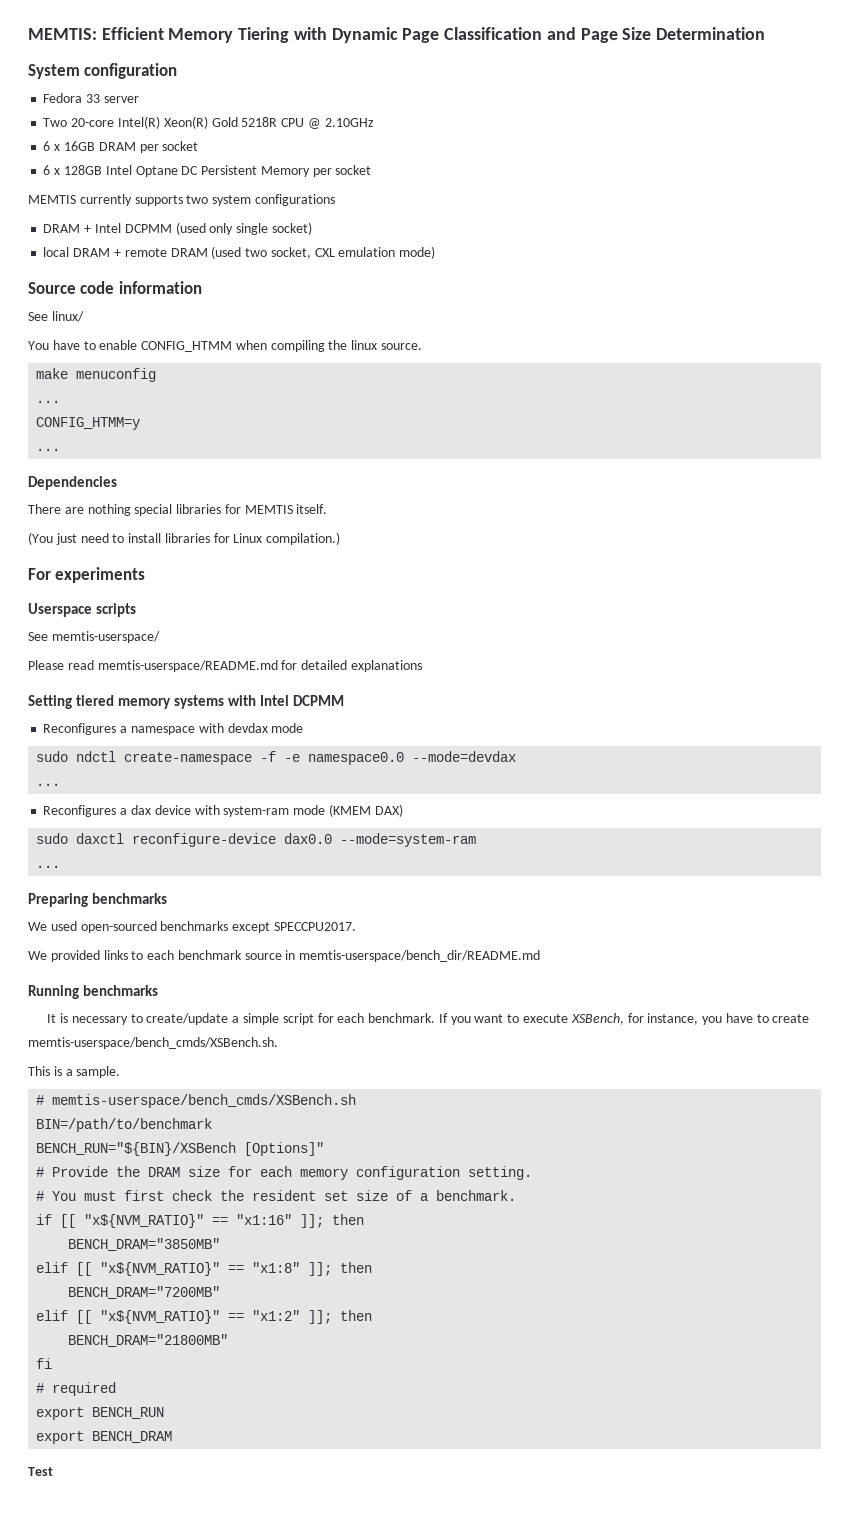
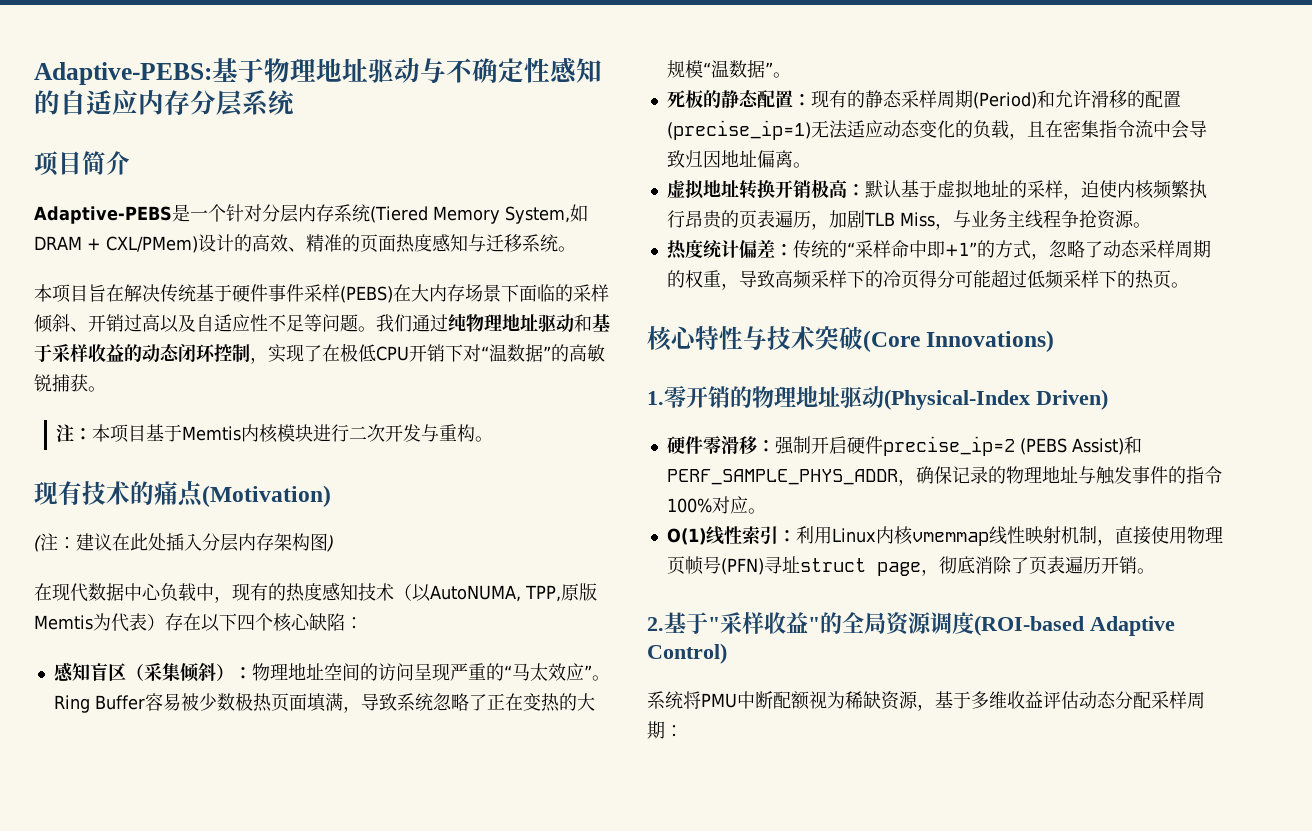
- MEMTIS: Efficient Memory Tiering with Dynamic Page Classification and Page Size Determination
- System configuration
- Fedora 33 server
- Two 20-core Intel(R) Xeon(R) Gold 5218R CPU @ 2.10GHz
- 6 x 16GB DRAM per socket
- 6 x 128GB Intel Optane DC Persistent Memory per socket
- MEMTIS currently supports two system configurations
- DRAM + Intel DCPMM (used only single socket)
- local DRAM + remote DRAM (used two socket, CXL emulation mode)
- Source code information
- See linux/
- You have to enable CONFIG_HTMM when compiling the linux source.
- make menuconfig
- ...
- CONFIG_HTMM=y
- ...
- Dependencies
- There are nothing special libraries for MEMTIS itself.
- (You just need to install libraries for Linux compilation.)
- For experiments
- Userspace scripts
- See memtis-userspace/
- Please read memtis-userspace/README.md for detailed explanations
- Setting tiered memory systems with Intel DCPMM
- Reconfigures a namespace with devdax mode
- sudo ndctl create-namespace -f -e namespace0.0 --mode=devdax
- ...
- Reconfigures a dax device with system-ram mode (KMEM DAX)
- sudo daxctl reconfigure-device dax0.0 --mode=system-ram
- ...
- Preparing benchmarks
- We used open-sourced benchmarks except SPECCPU2017.
- We provided links to each benchmark source in memtis-userspace/bench_dir/README.md
- Running benchmarks
- It is necessary to create/update a simple script for each benchmark. If you want to execute XSBench, for instance, you have to create memtis-userspace/bench_cmds/XSBench.sh.
- This is a sample.
- # memtis-userspace/bench_cmds/XSBench.sh
- BIN=/path/to/benchmark
- BENCH_RUN="${BIN}/XSBench [Options]"
- # Provide the DRAM size for each memory configuration setting.
- # You must first check the resident set size of a benchmark.
- if [[ "x${NVM_RATIO}" == "x1:16" ]]; then
- BENCH_DRAM="3850MB"
- elif [[ "x${NVM_RATIO}" == "x1:8" ]]; then
- BENCH_DRAM="7200MB"
- elif [[ "x${NVM_RATIO}" == "x1:2" ]]; then
- BENCH_DRAM="21800MB"
- fi
- # required
- export BENCH_RUN
- export BENCH_DRAM
- Test
+ Adaptive-PEBS:基于物理地址驱动与不确定性感知的自适应内存分层系统
+ 项目简介
+ Adaptive-PEBS是一个针对分层内存系统(Tiered Memory System,如DRAM + CXL/PMem)设计的高效、精准的页面热度感知与迁移系统。
+ 本项目旨在解决传统基于硬件事件采样(PEBS)在大内存场景下面临的采样倾斜、开销过高以及自适应性不足等问题。我们通过纯物理地址驱动和基于采样收益的动态闭环控制，实现了在极低CPU开销下对“温数据”的高敏锐捕获。
+ 注：本项目基于Memtis内核模块进行二次开发与重构。
+ 现有技术的痛点(Motivation)
+ (注：建议在此处插入分层内存架构图)
+ 在现代数据中心负载中，现有的热度感知技术（以AutoNUMA, TPP,原版Memtis为代表）存在以下四个核心缺陷：
+ 感知盲区（采集倾斜）：物理地址空间的访问呈现严重的“马太效应”。Ring Buffer容易被少数极热页面填满，导致系统忽略了正在变热的大规模“温数据”。
+ 死板的静态配置：现有的静态采样周期(Period)和允许滑移的配置(precise_ip=1)无法适应动态变化的负载，且在密集指令流中会导致归因地址偏离。
+ 虚拟地址转换开销极高：默认基于虚拟地址的采样，迫使内核频繁执行昂贵的页表遍历，加剧TLB Miss，与业务主线程争抢资源。
+ 热度统计偏差：传统的“采样命中即+1”的方式，忽略了动态采样周期的权重，导致高频采样下的冷页得分可能超过低频采样下的热页。
+ 核心特性与技术突破(Core Innovations)
+ 1.零开销的物理地址驱动(Physical-Index Driven)
+ 硬件零滑移：强制开启硬件precise_ip=2 (PEBS Assist)和PERF_SAMPLE_PHYS_ADDR，确保记录的物理地址与触发事件的指令100%对应。
+ O(1)线性索引：利用Linux内核vmemmap线性映射机制，直接使用物理页帧号(PFN)寻址struct page，彻底消除了页表遍历开销。
+ 2.基于"采样收益"的全局资源调度(ROI-based Adaptive Control)
+ 系统将PMU中断配额视为稀缺资源，基于多维收益评估动态分配采样周期：

